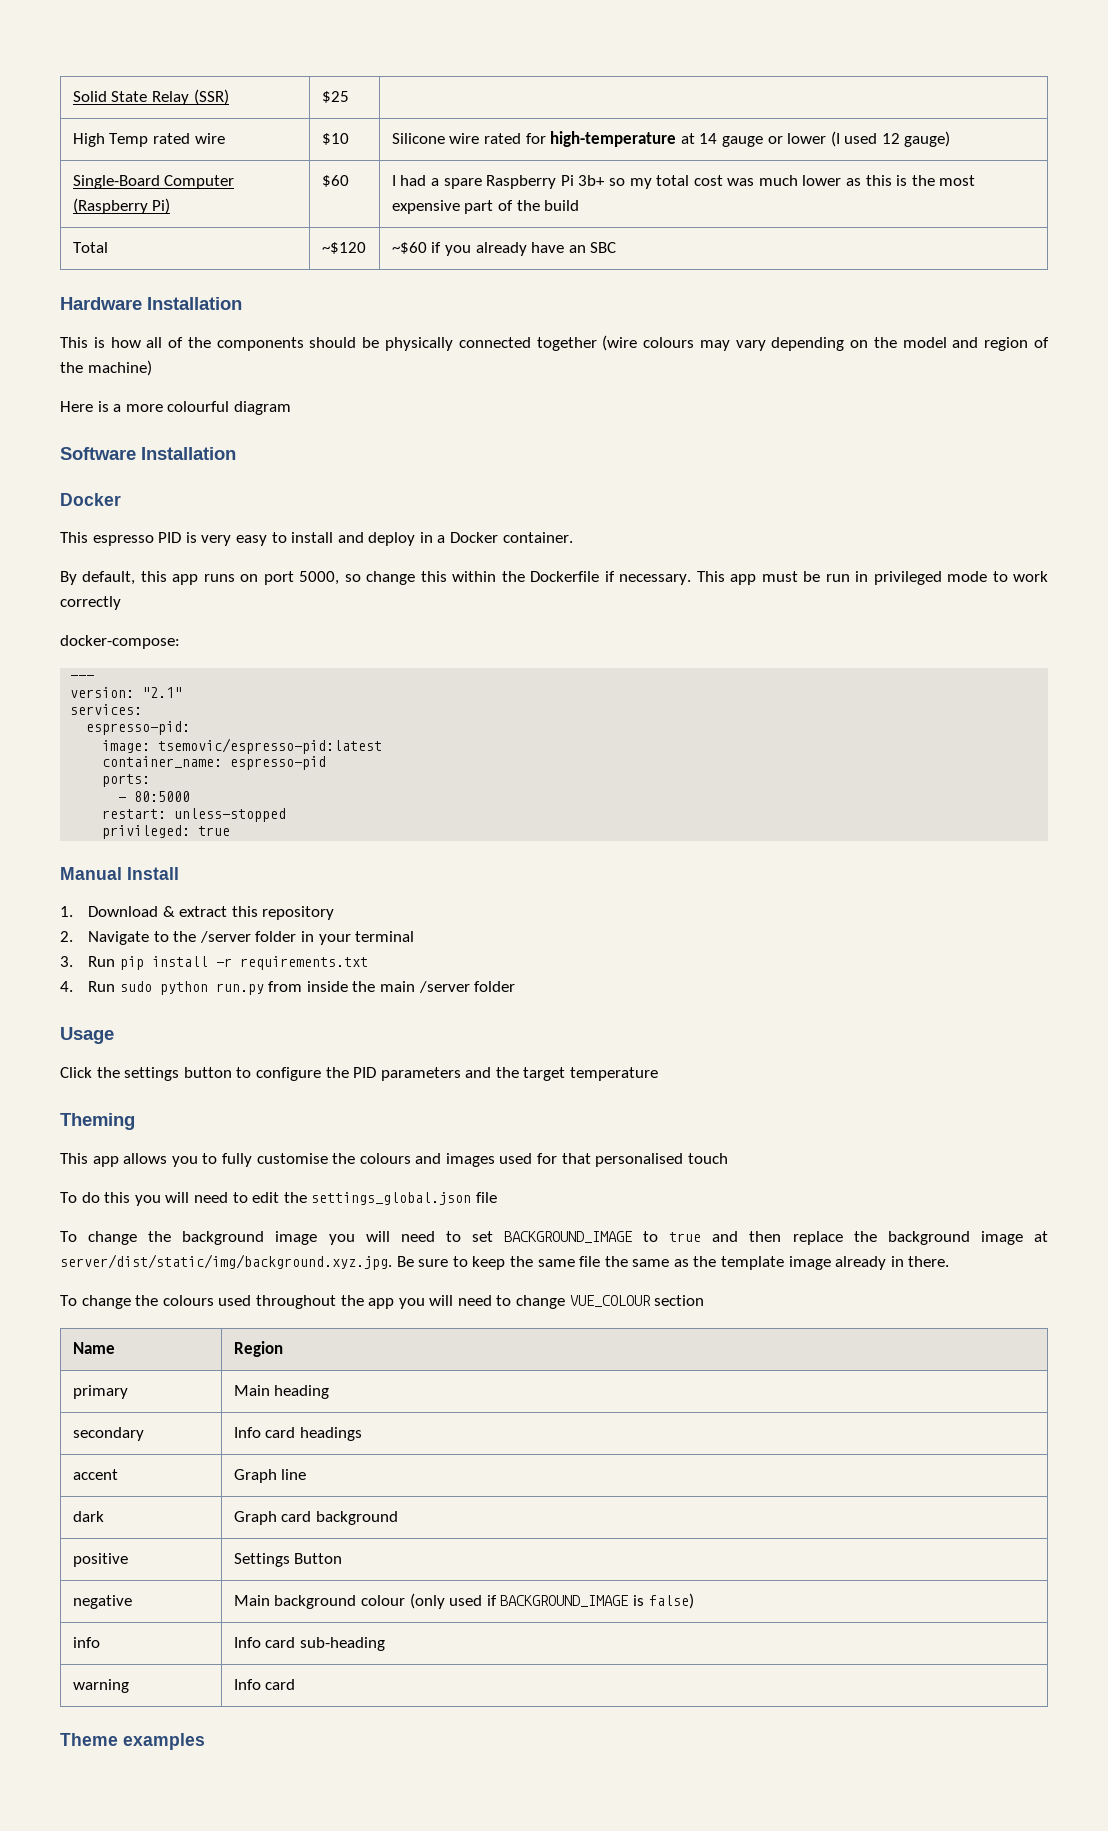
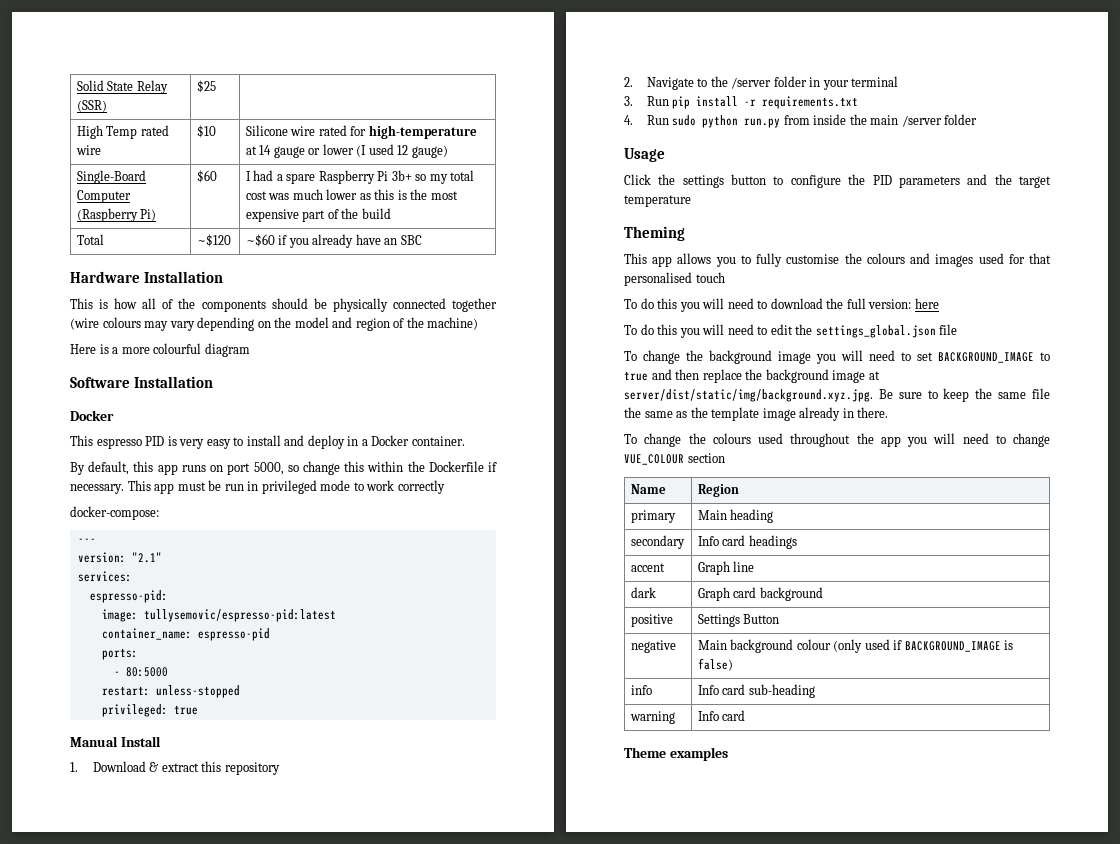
- image: tsemovic/espresso-pid:latest
+ image: tullysemovic/espresso-pid:latest
+ To do this you will need to download the full version: here

